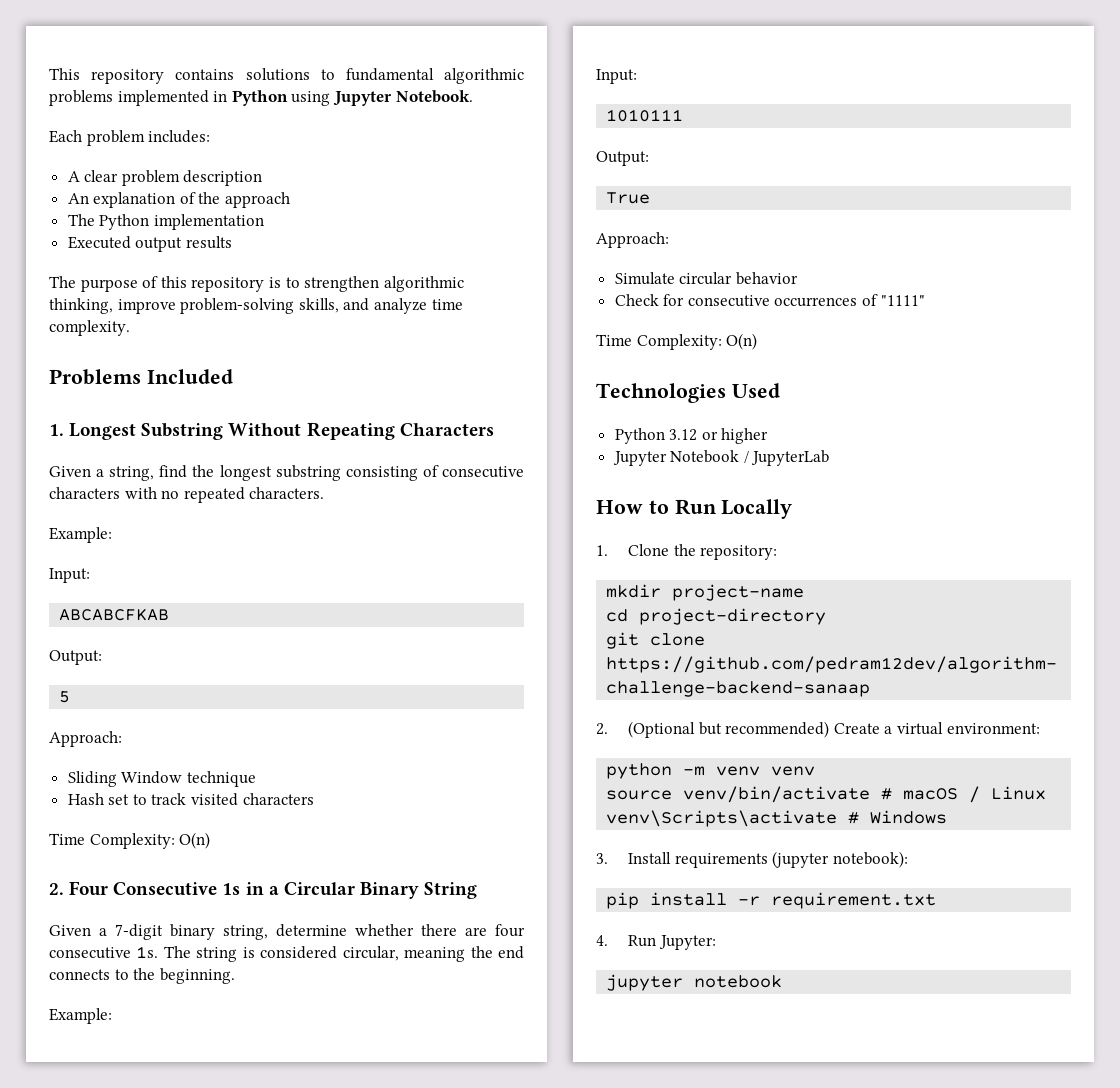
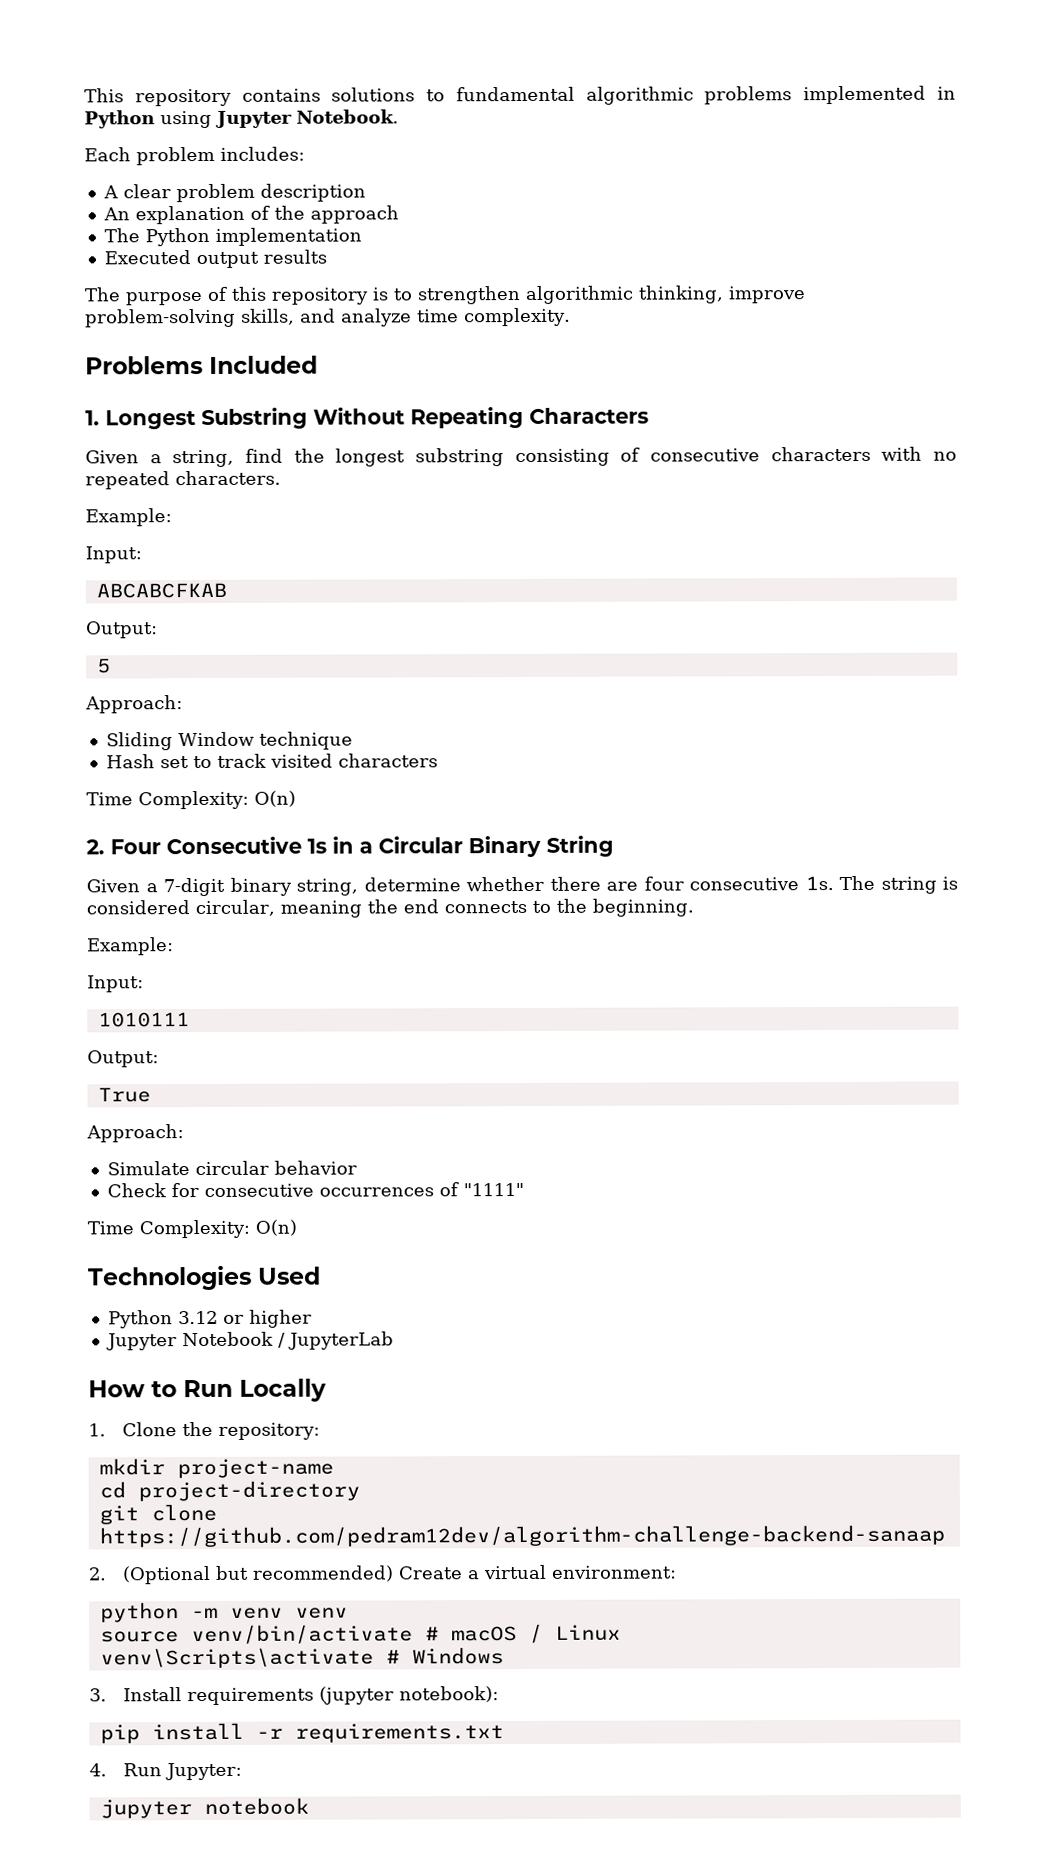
- pip install -r requirement.txt
+ pip install -r requirements.txt

